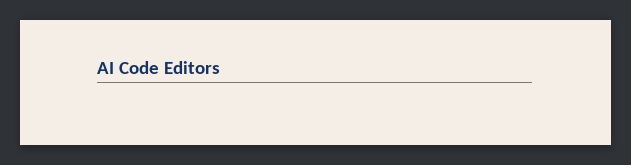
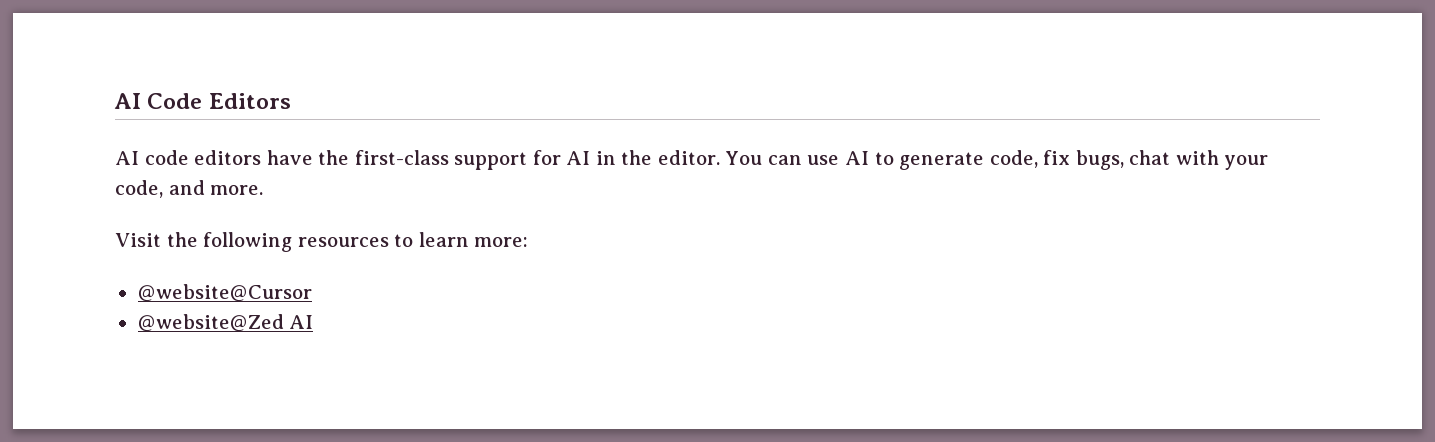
+ AI code editors have the first-class support for AI in the editor. You can use AI to generate code, fix bugs, chat with your code, and more.
+ Visit the following resources to learn more:
+ @website@Cursor
+ @website@Zed AI

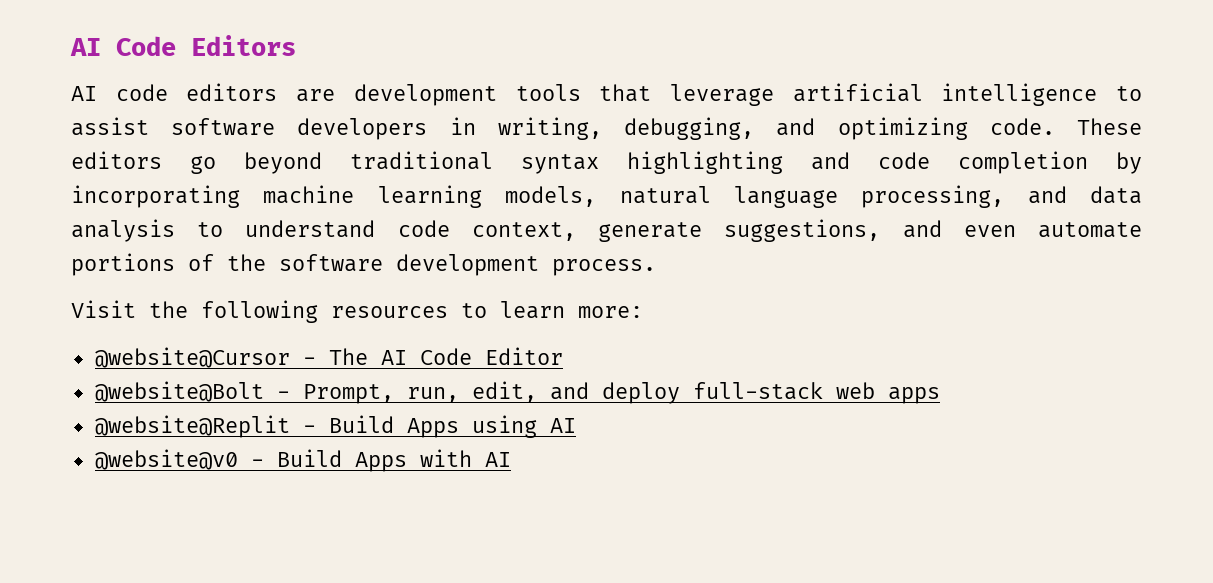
- AI code editors have the first-class support for AI in the editor. You can use AI to generate code, fix bugs, chat with your code, and more.
+ AI code editors are development tools that leverage artificial intelligence to assist software developers in writing, debugging, and optimizing code. These editors go beyond traditional syntax highlighting and code completion by incorporating machine learning models, natural language processing, and data analysis to understand code context, generate suggestions, and even automate portions of the software development process.
- @website@Cursor
- @website@Zed AI
+ @website@Cursor - The AI Code Editor
+ @website@Bolt - Prompt, run, edit, and deploy full-stack web apps
+ @website@Replit - Build Apps using AI
+ @website@v0 - Build Apps with AI

